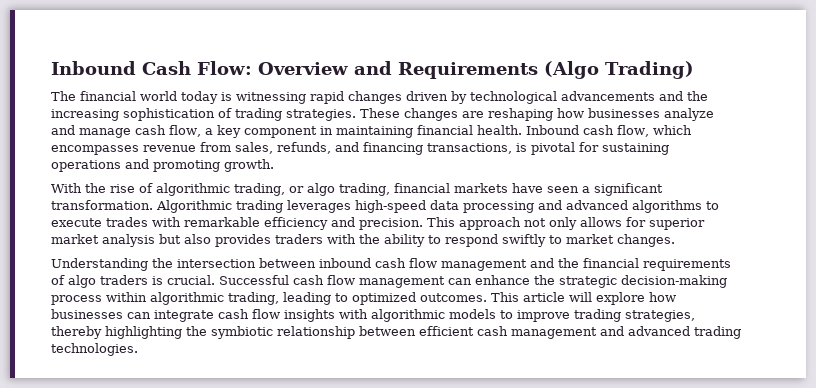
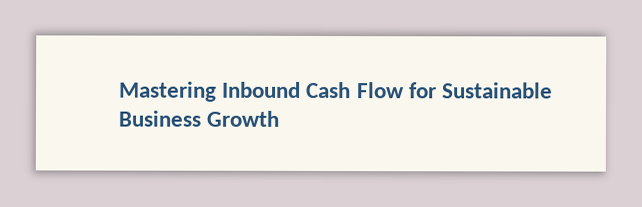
- Inbound Cash Flow: Overview and Requirements (Algo Trading)
- The financial world today is witnessing rapid changes driven by technological advancements and the increasing sophistication of trading strategies. These changes are reshaping how businesses analyze and manage cash flow, a key component in maintaining financial health. Inbound cash flow, which encompasses revenue from sales, refunds, and financing transactions, is pivotal for sustaining operations and promoting growth.
- With the rise of algorithmic trading, or algo trading, financial markets have seen a significant transformation. Algorithmic trading leverages high-speed data processing and advanced algorithms to execute trades with remarkable efficiency and precision. This approach not only allows for superior market analysis but also provides traders with the ability to respond swiftly to market changes.
- Understanding the intersection between inbound cash flow management and the financial requirements of algo traders is crucial. Successful cash flow management can enhance the strategic decision-making process within algorithmic trading, leading to optimized outcomes. This article will explore how businesses can integrate cash flow insights with algorithmic models to improve trading strategies, thereby highlighting the symbiotic relationship between efficient cash management and advanced trading technologies.
+ Mastering Inbound Cash Flow for Sustainable Business Growth

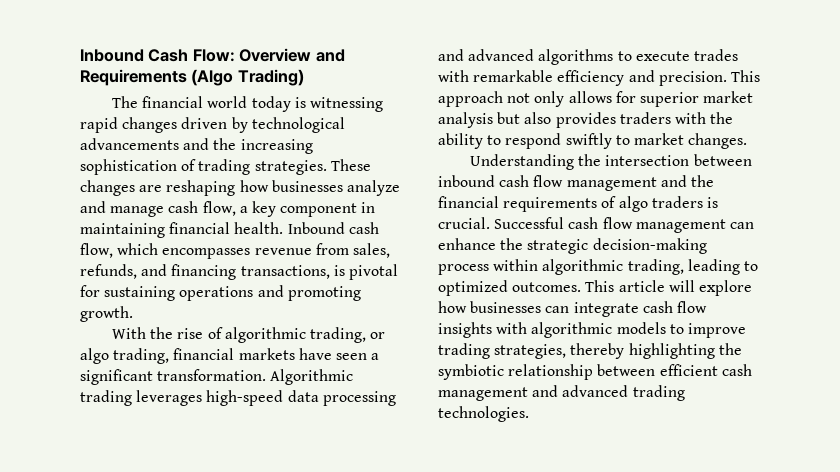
- Mastering Inbound Cash Flow for Sustainable Business Growth
+ Inbound Cash Flow: Overview and Requirements (Algo Trading)
+ The financial world today is witnessing rapid changes driven by technological advancements and the increasing sophistication of trading strategies. These changes are reshaping how businesses analyze and manage cash flow, a key component in maintaining financial health. Inbound cash flow, which encompasses revenue from sales, refunds, and financing transactions, is pivotal for sustaining operations and promoting growth.
+ With the rise of algorithmic trading, or algo trading, financial markets have seen a significant transformation. Algorithmic trading leverages high-speed data processing and advanced algorithms to execute trades with remarkable efficiency and precision. This approach not only allows for superior market analysis but also provides traders with the ability to respond swiftly to market changes.
+ Understanding the intersection between inbound cash flow management and the financial requirements of algo traders is crucial. Successful cash flow management can enhance the strategic decision-making process within algorithmic trading, leading to optimized outcomes. This article will explore how businesses can integrate cash flow insights with algorithmic models to improve trading strategies, thereby highlighting the symbiotic relationship between efficient cash management and advanced trading technologies.

